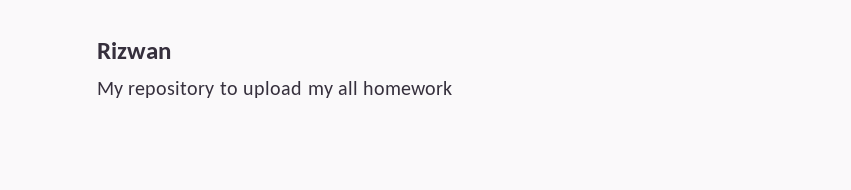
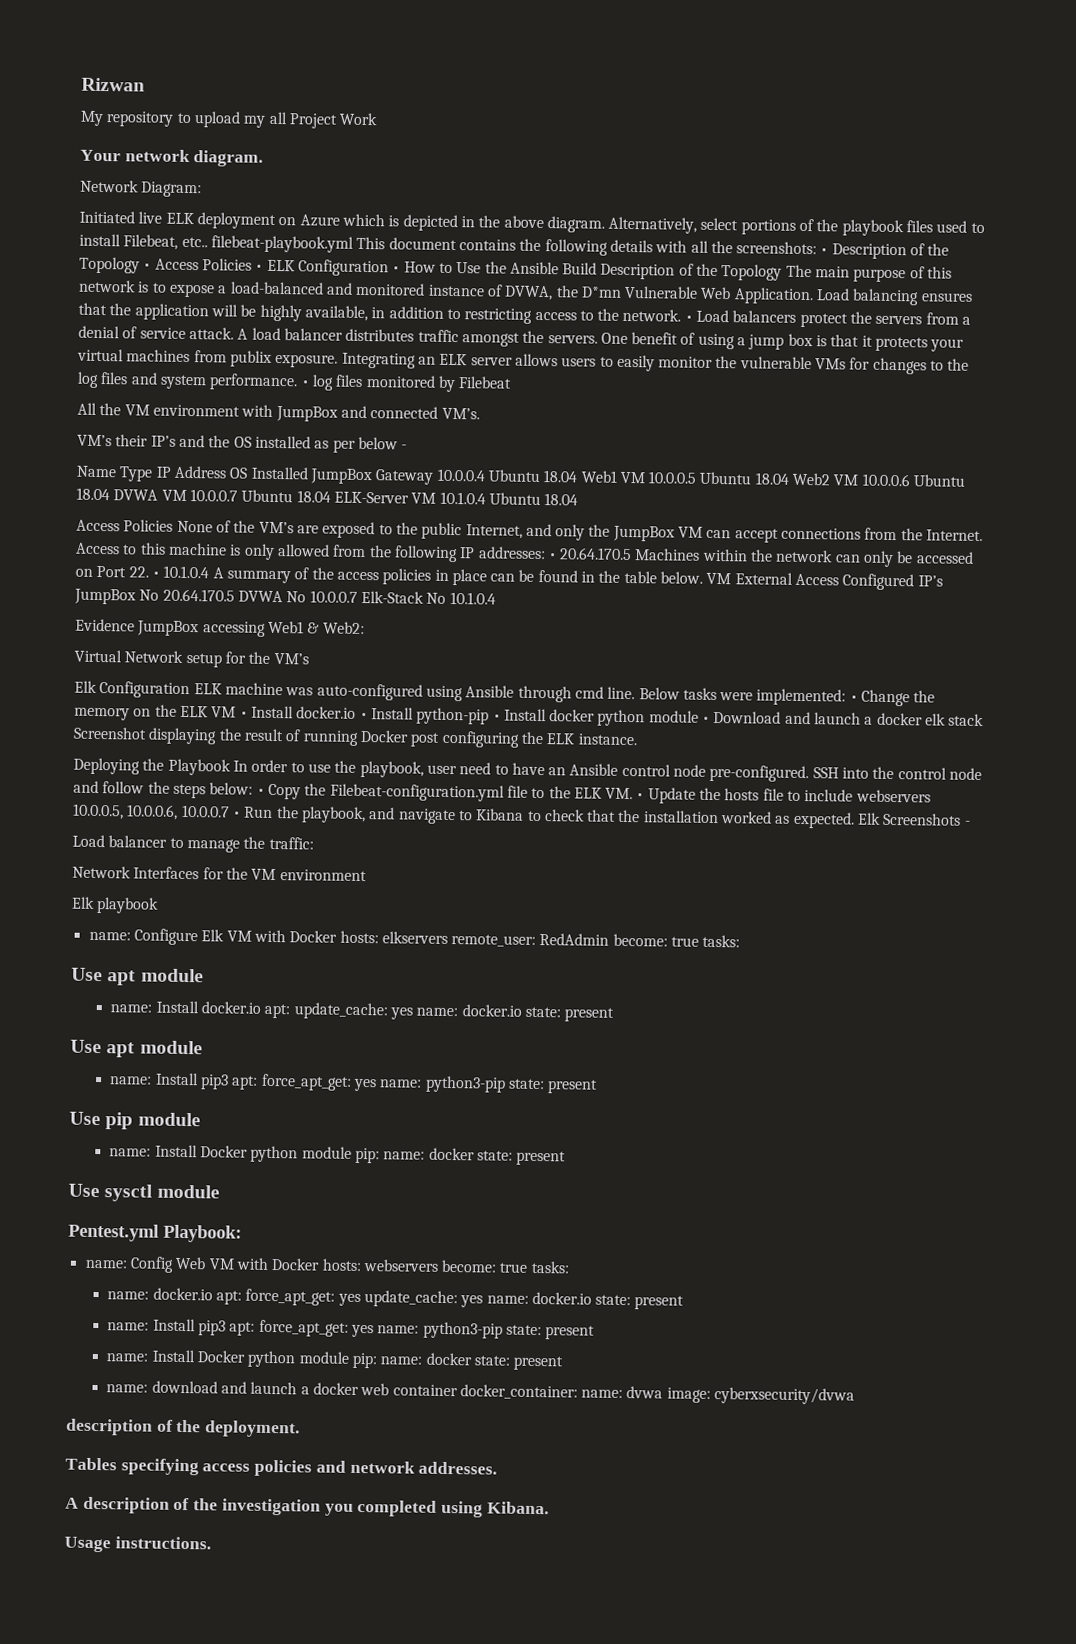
- My repository to upload my all homework
+ My repository to upload my all Project Work
+ Your network diagram.
+ Network Diagram:
+ Initiated live ELK deployment on Azure which is depicted in the above diagram. Alternatively, select portions of the playbook files used to install Filebeat, etc.. filebeat-playbook.yml This document contains the following details with all the screenshots: • Description of the Topology • Access Policies • ELK Configuration • How to Use the Ansible Build Description of the Topology The main purpose of this network is to expose a load-balanced and monitored instance of DVWA, the D*mn Vulnerable Web Application. Load balancing ensures that the application will be highly available, in addition to restricting access to the network. • Load balancers protect the servers from a denial of service attack. A load balancer distributes traffic amongst the servers. One benefit of using a jump box is that it protects your virtual machines from publix exposure. Integrating an ELK server allows users to easily monitor the vulnerable VMs for changes to the log files and system performance. • log files monitored by Filebeat
+ All the VM environment with JumpBox and connected VM’s.
+ VM’s their IP’s and the OS installed as per below -
+ Name Type IP Address OS Installed JumpBox Gateway 10.0.0.4 Ubuntu 18.04 Web1 VM 10.0.0.5 Ubuntu 18.04 Web2 VM 10.0.0.6 Ubuntu 18.04 DVWA VM 10.0.0.7 Ubuntu 18.04 ELK-Server VM 10.1.0.4 Ubuntu 18.04
+ Access Policies None of the VM’s are exposed to the public Internet, and only the JumpBox VM can accept connections from the Internet. Access to this machine is only allowed from the following IP addresses: • 20.64.170.5 Machines within the network can only be accessed on Port 22. • 10.1.0.4 A summary of the access policies in place can be found in the table below. VM External Access Configured IP’s JumpBox No 20.64.170.5 DVWA No 10.0.0.7 Elk-Stack No 10.1.0.4
+ Evidence JumpBox accessing Web1 & Web2:
+ Virtual Network setup for the VM’s
+ Elk Configuration ELK machine was auto-configured using Ansible through cmd line. Below tasks were implemented: • Change the memory on the ELK VM • Install docker.io • Install python-pip • Install docker python module • Download and launch a docker elk stack Screenshot displaying the result of running Docker post configuring the ELK instance.
+ Deploying the Playbook In order to use the playbook, user need to have an Ansible control node pre-configured. SSH into the control node and follow the steps below: • Copy the Filebeat-configuration.yml file to the ELK VM. • Update the hosts file to include webservers 10.0.0.5, 10.0.0.6, 10.0.0.7 • Run the playbook, and navigate to Kibana to check that the installation worked as expected. Elk Screenshots -
+ Load balancer to manage the traffic:
+ Network Interfaces for the VM environment
+ Elk playbook
+ name: Configure Elk VM with Docker hosts: elkservers remote_user: RedAdmin become: true tasks:
+ Use apt module
+ name: Install docker.io apt: update_cache: yes name: docker.io state: present
+ Use apt module
+ name: Install pip3 apt: force_apt_get: yes name: python3-pip state: present
+ Use pip module
+ name: Install Docker python module pip: name: docker state: present
+ Use sysctl module
+ Pentest.yml Playbook:
+ name: Config Web VM with Docker hosts: webservers become: true tasks:
+ name: docker.io apt: force_apt_get: yes update_cache: yes name: docker.io state: present
+ name: Install pip3 apt: force_apt_get: yes name: python3-pip state: present
+ name: Install Docker python module pip: name: docker state: present
+ name: download and launch a docker web container docker_container: name: dvwa image: cyberxsecurity/dvwa
+ description of the deployment.
+ Tables specifying access policies and network addresses.
+ A description of the investigation you completed using Kibana.
+ Usage instructions.

